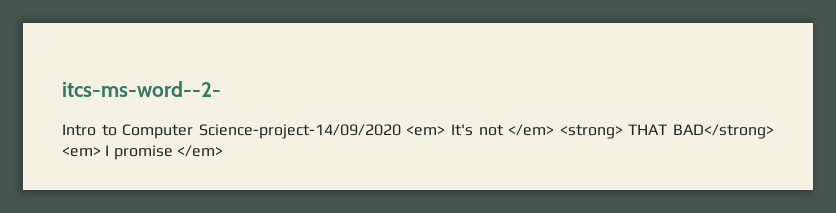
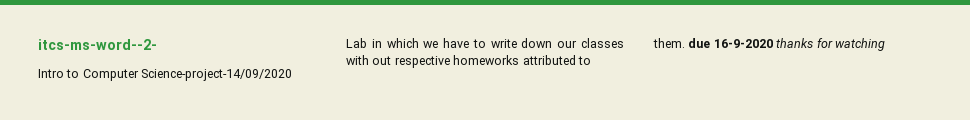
- Intro to Computer Science-project-14/09/2020 <em> It's not </em> <strong> THAT BAD</strong> <em> I promise </em>
+ Intro to Computer Science-project-14/09/2020 Lab in which we have to write down our classes with out respective homeworks attributed to them. due 16-9-2020 thanks for watching

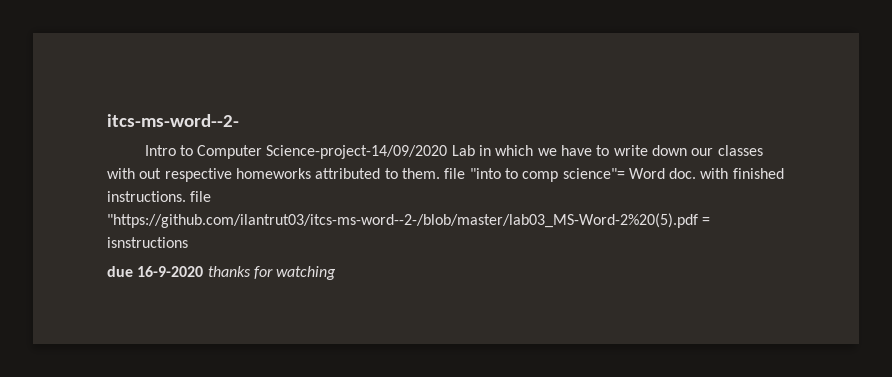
- Intro to Computer Science-project-14/09/2020 Lab in which we have to write down our classes with out respective homeworks attributed to them. due 16-9-2020 thanks for watching
+ Intro to Computer Science-project-14/09/2020 Lab in which we have to write down our classes with out respective homeworks attributed to them. file "into to comp science"= Word doc. with finished instructions. file "https://github.com/ilantrut03/itcs-ms-word--2-/blob/master/lab03_MS-Word-2%20(5).pdf = isnstructions
+ due 16-9-2020 thanks for watching

